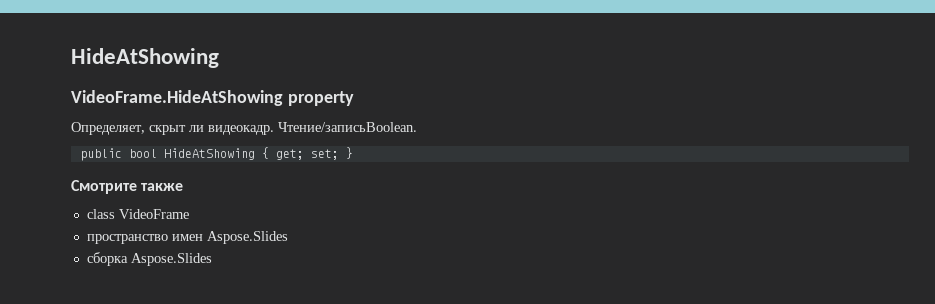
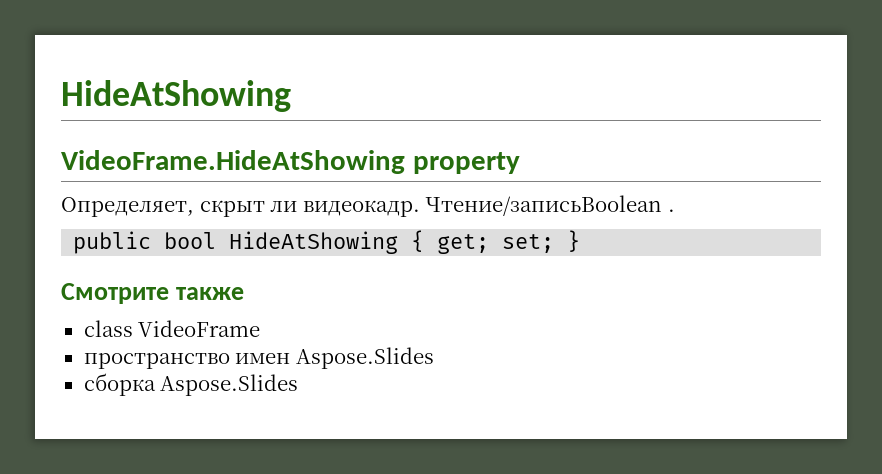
- Чтение/записьBoolean.
+ Чтение/записьBoolean .

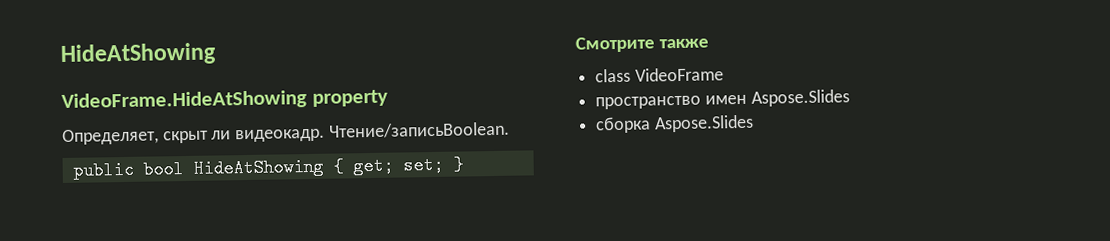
- Чтение/записьBoolean .
+ Чтение/записьBoolean.

